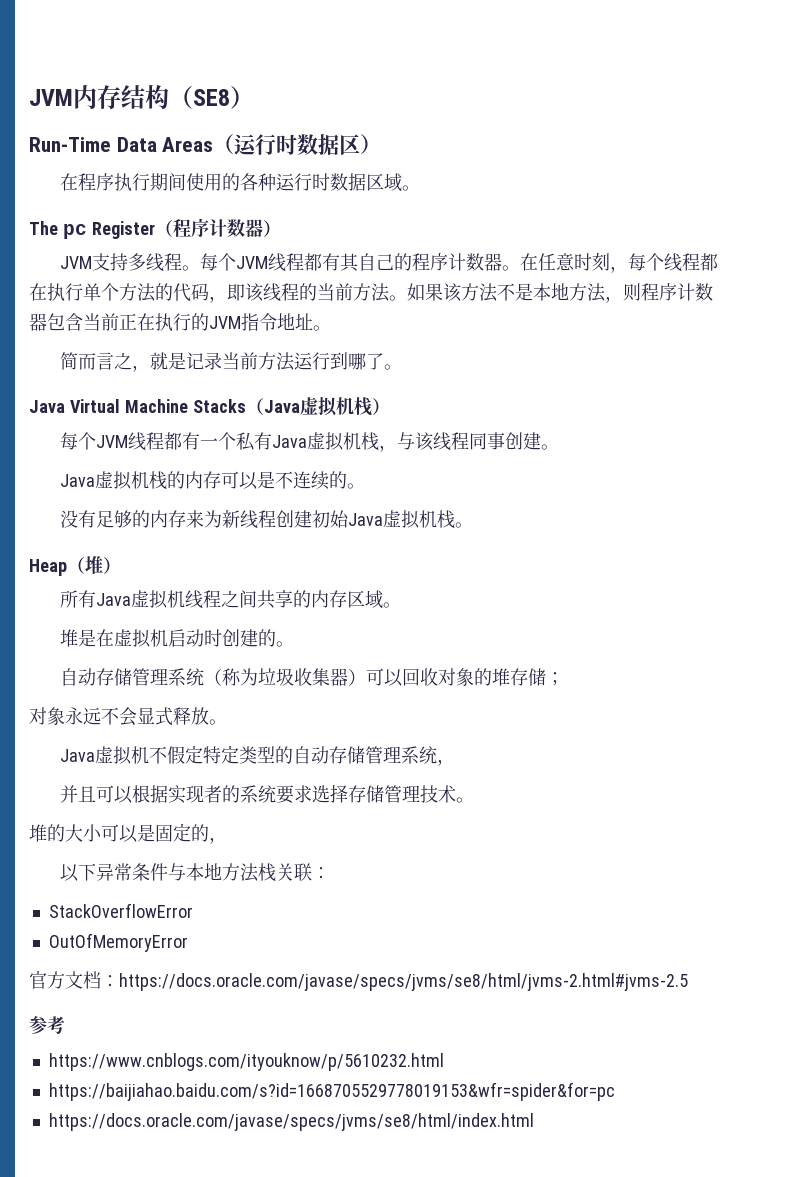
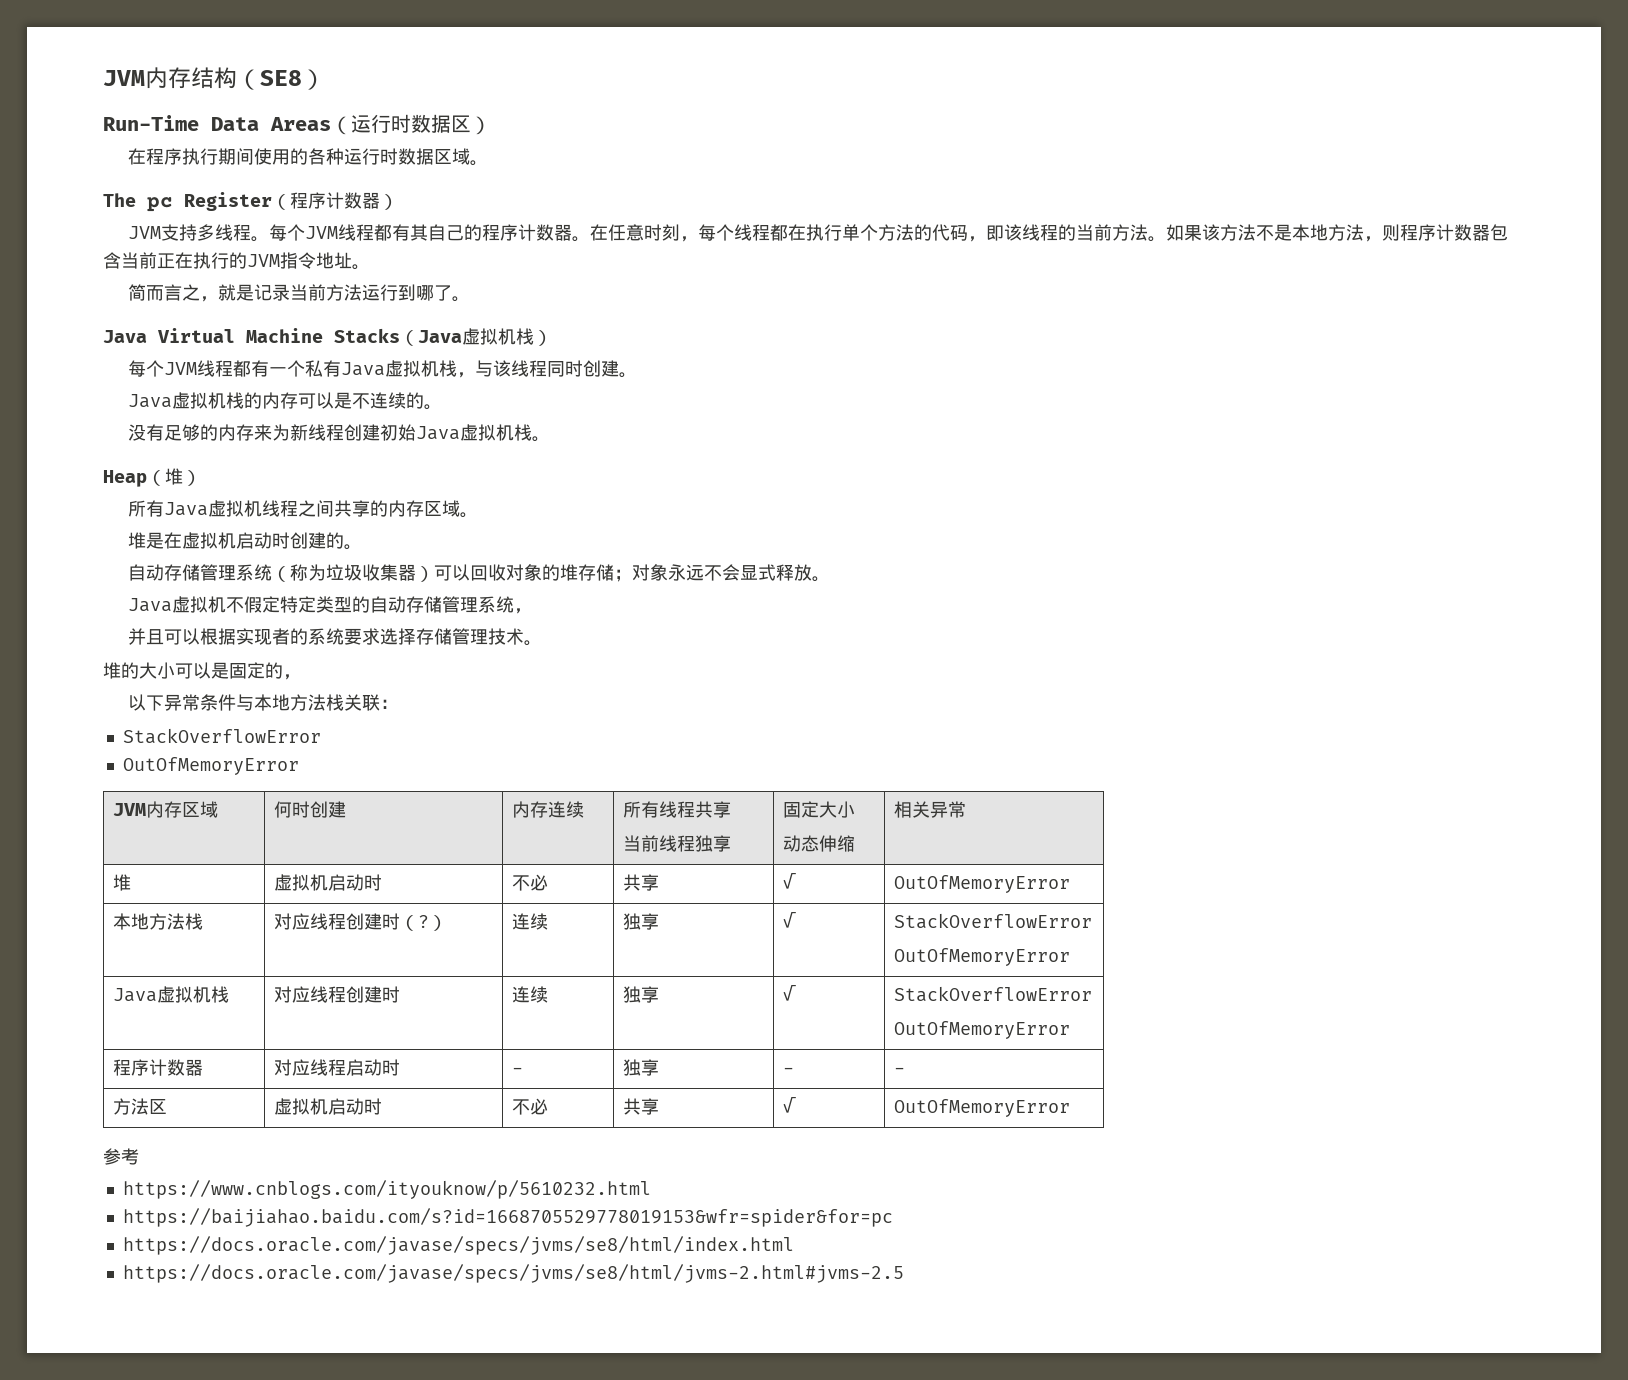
- 每个JVM线程都有一个私有Java虚拟机栈，与该线程同事创建。
+ 每个JVM线程都有一个私有Java虚拟机栈，与该线程同时创建。
- 自动存储管理系统（称为垃圾收集器）可以回收对象的堆存储；
- 对象永远不会显式释放。
+ 自动存储管理系统（称为垃圾收集器）可以回收对象的堆存储；对象永远不会显式释放。
- 官方文档：https://docs.oracle.com/javase/specs/jvms/se8/html/jvms-2.html#jvms-2.5
+ JVM内存区域 | 何时创建 | 内存连续 | 所有线程共享
+ 当前线程独享 | 固定大小
+ 动态伸缩 | 相关异常
+ 堆 | 虚拟机启动时 | 不必 | 共享 | √ | OutOfMemoryError
+ 本地方法栈 | 对应线程创建时（?） | 连续 | 独享 | √ | StackOverflowError
+ OutOfMemoryError
+ Java虚拟机栈 | 对应线程创建时 | 连续 | 独享 | √ | StackOverflowError
+ OutOfMemoryError
+ 程序计数器 | 对应线程启动时 | - | 独享 | - | -
+ 方法区 | 虚拟机启动时 | 不必 | 共享 | √ | OutOfMemoryError
+ https://docs.oracle.com/javase/specs/jvms/se8/html/jvms-2.html#jvms-2.5

